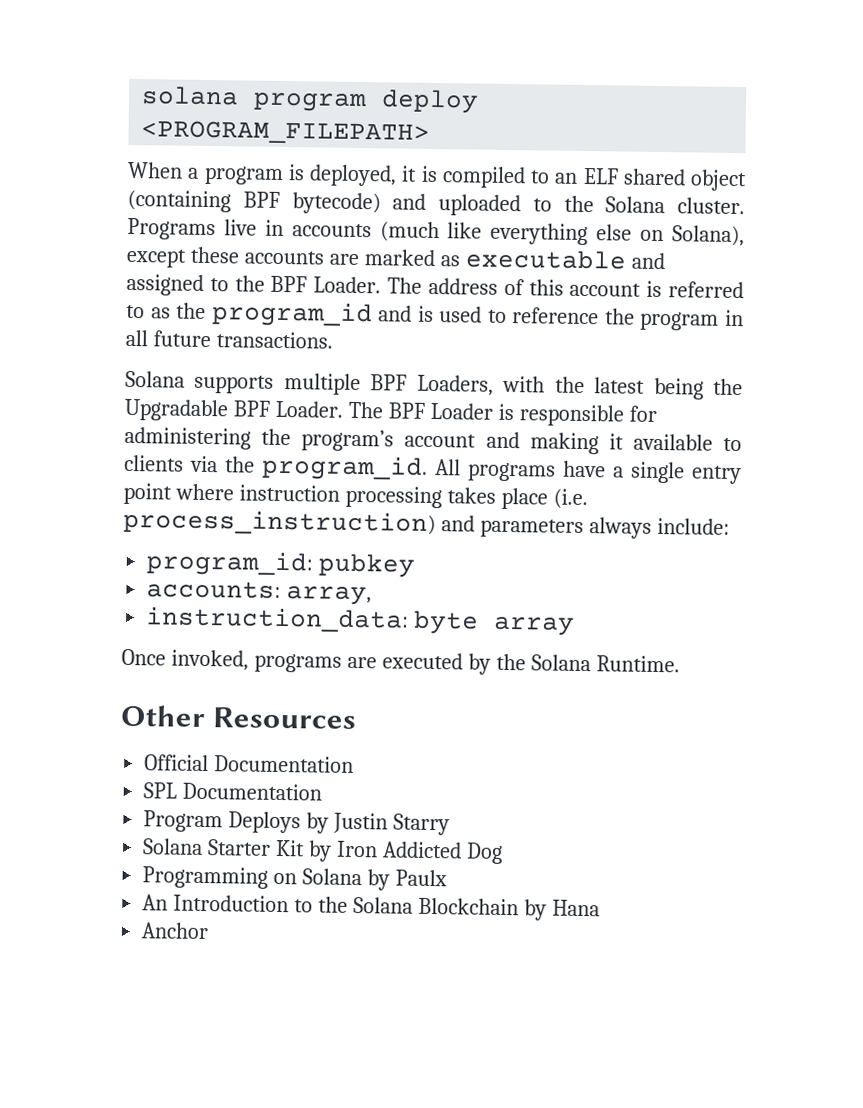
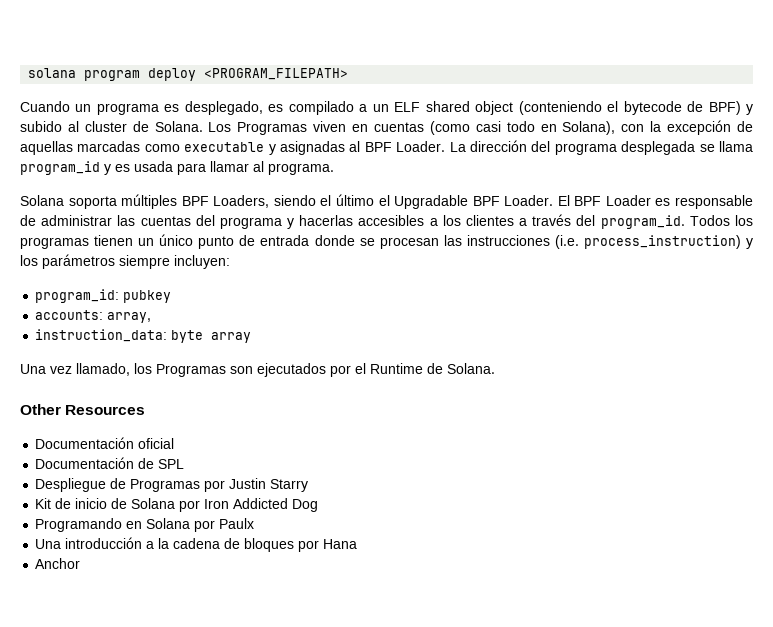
- When a program is deployed, it is compiled to an ELF shared object (containing BPF bytecode) and uploaded to the Solana cluster. Programs live in accounts (much like everything else on Solana), except these accounts are marked as executable and assigned to the BPF Loader. The address of this account is referred to as the program_id and is used to reference the program in all future transactions.
- Solana supports multiple BPF Loaders, with the latest being the Upgradable BPF Loader.
+ Cuando un programa es desplegado, es compilado a un ELF shared object (conteniendo el bytecode de BPF) y subido al cluster de Solana. Los Programas viven en cuentas (como casi todo en Solana), con la excepción de aquellas marcadas como executable y asignadas al BPF Loader. La dirección del programa desplegada se llama program_id y es usada para llamar al programa.
+ Solana soporta múltiples BPF Loaders, siendo el último el Upgradable BPF Loader.
- The BPF Loader is responsible for administering the program’s account and making it available to clients via the program_id. All programs have a single entry point where instruction processing takes place (i.e. process_instruction) and parameters always include:
+ El BPF Loader es responsable de administrar las cuentas del programa y hacerlas accesibles a los clientes a través del program_id. Todos los programas tienen un único punto de entrada donde se procesan las instrucciones (i.e. process_instruction) y los parámetros siempre incluyen:
- Once invoked, programs are executed by the Solana Runtime.
+ Una vez llamado, los Programas son ejecutados por el Runtime de Solana.
  Other Resources
- Official Documentation
- SPL Documentation
- Program Deploys by Justin Starry
- Solana Starter Kit by Iron Addicted Dog
- Programming on Solana by Paulx
- An Introduction to the Solana Blockchain by Hana
+ Documentación oficial
+ Documentación de SPL
+ Despliegue de Programas por Justin Starry
+ Kit de inicio de Solana por Iron Addicted Dog
+ Programando en Solana por Paulx
+ Una introducción a la cadena de bloques por Hana

